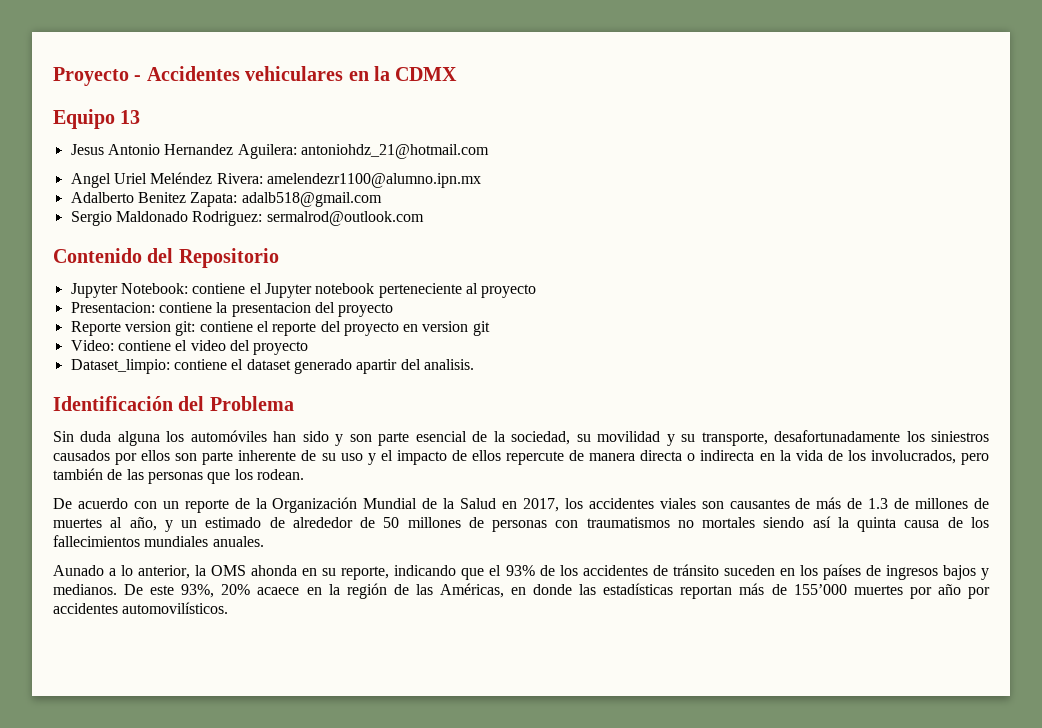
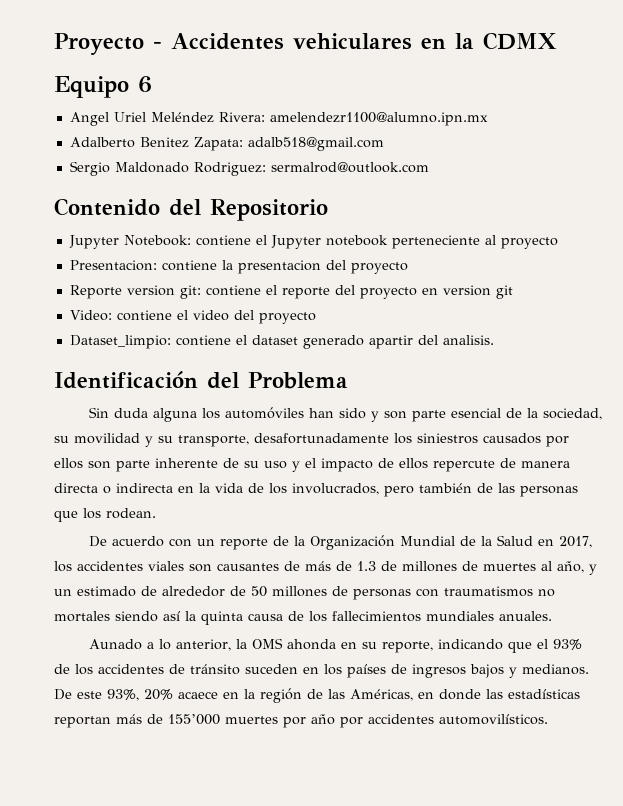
- Equipo 13
- Jesus Antonio Hernandez Aguilera: antoniohdz_21@hotmail.com
+ Equipo 6

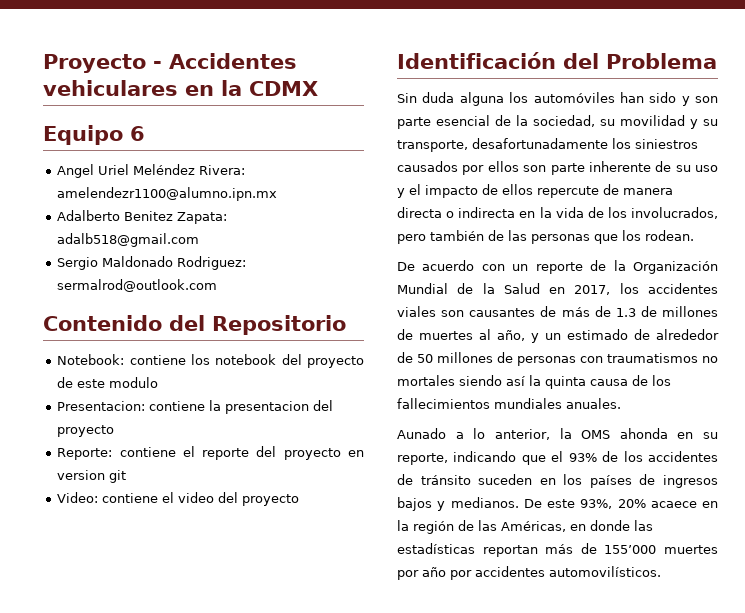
- Jupyter Notebook: contiene el Jupyter notebook perteneciente al proyecto
+ Notebook: contiene los notebook del proyecto de este modulo
- Reporte version git: contiene el reporte del proyecto en version git
+ Reporte: contiene el reporte del proyecto en version git
- Dataset_limpio: contiene el dataset generado apartir del analisis.

